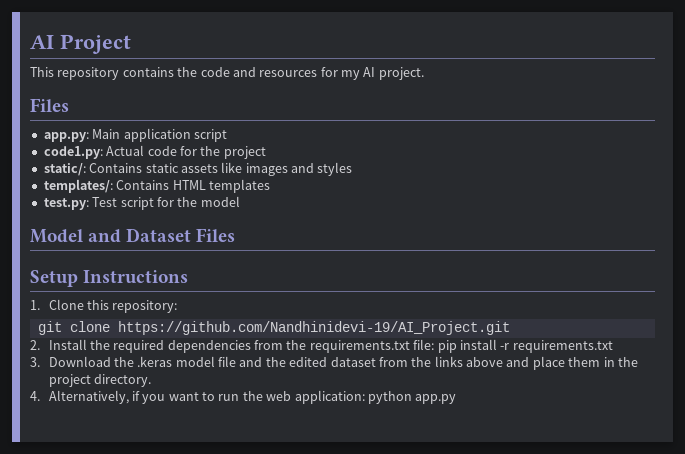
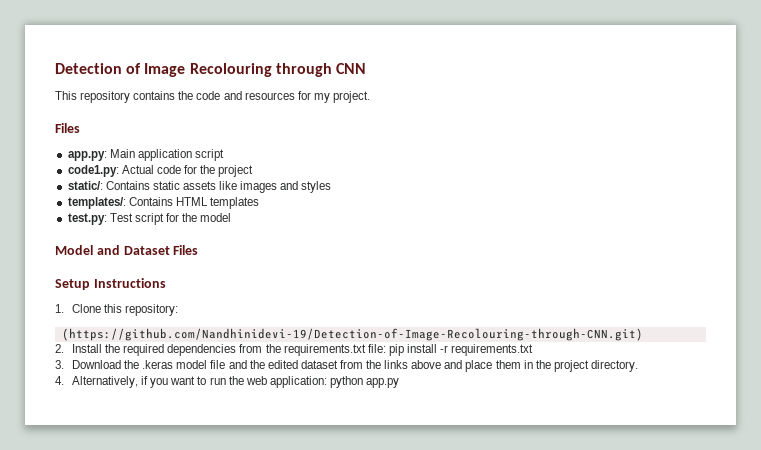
- AI Project
+ Detection of Image Recolouring through CNN
- This repository contains the code and resources for my AI project.
+ This repository contains the code and resources for my project.
- git clone https://github.com/Nandhinidevi-19/AI_Project.git
+ (https://github.com/Nandhinidevi-19/Detection-of-Image-Recolouring-through-CNN.git)

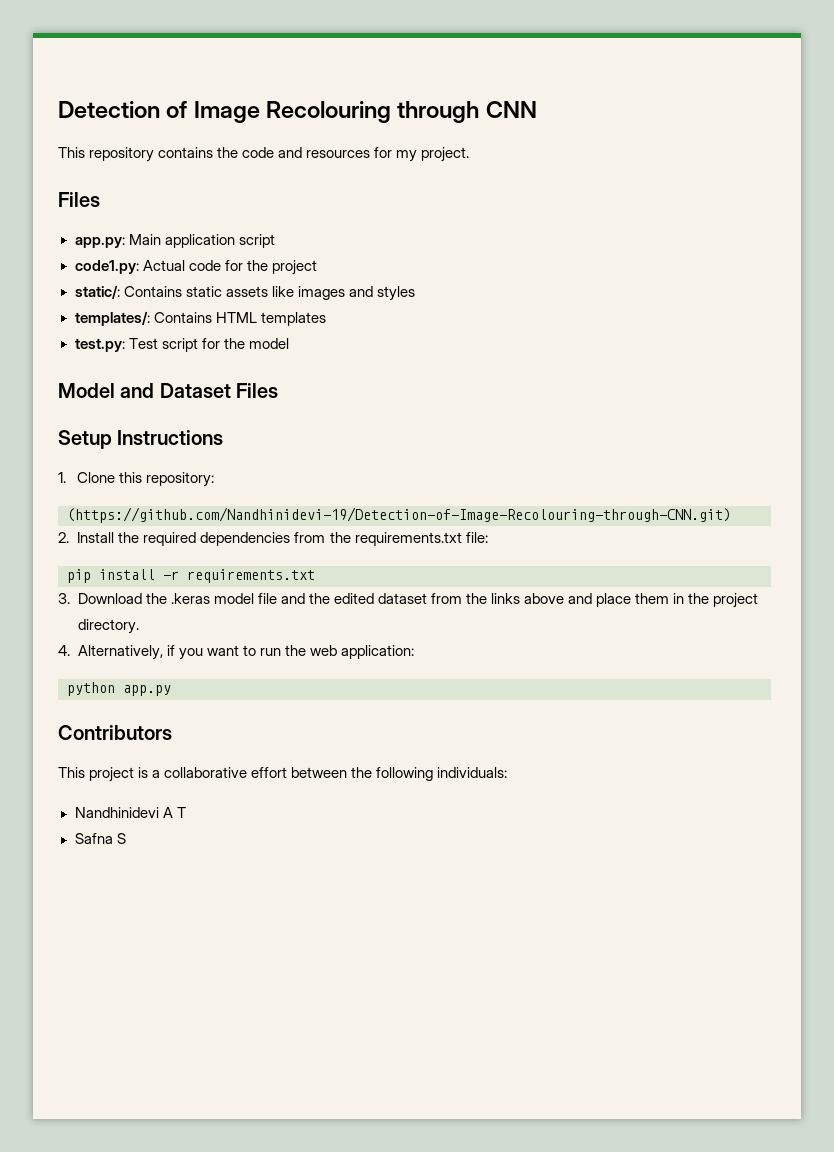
- 2. Install the required dependencies from the requirements.txt file: pip install -r requirements.txt
+ 2. Install the required dependencies from the requirements.txt file:
+ pip install -r requirements.txt
- 4. Alternatively, if you want to run the web application: python app.py
+ 4. Alternatively, if you want to run the web application:
+ python app.py
+ Contributors
+ This project is a collaborative effort between the following individuals:
+ Nandhinidevi A T
+ Safna S

